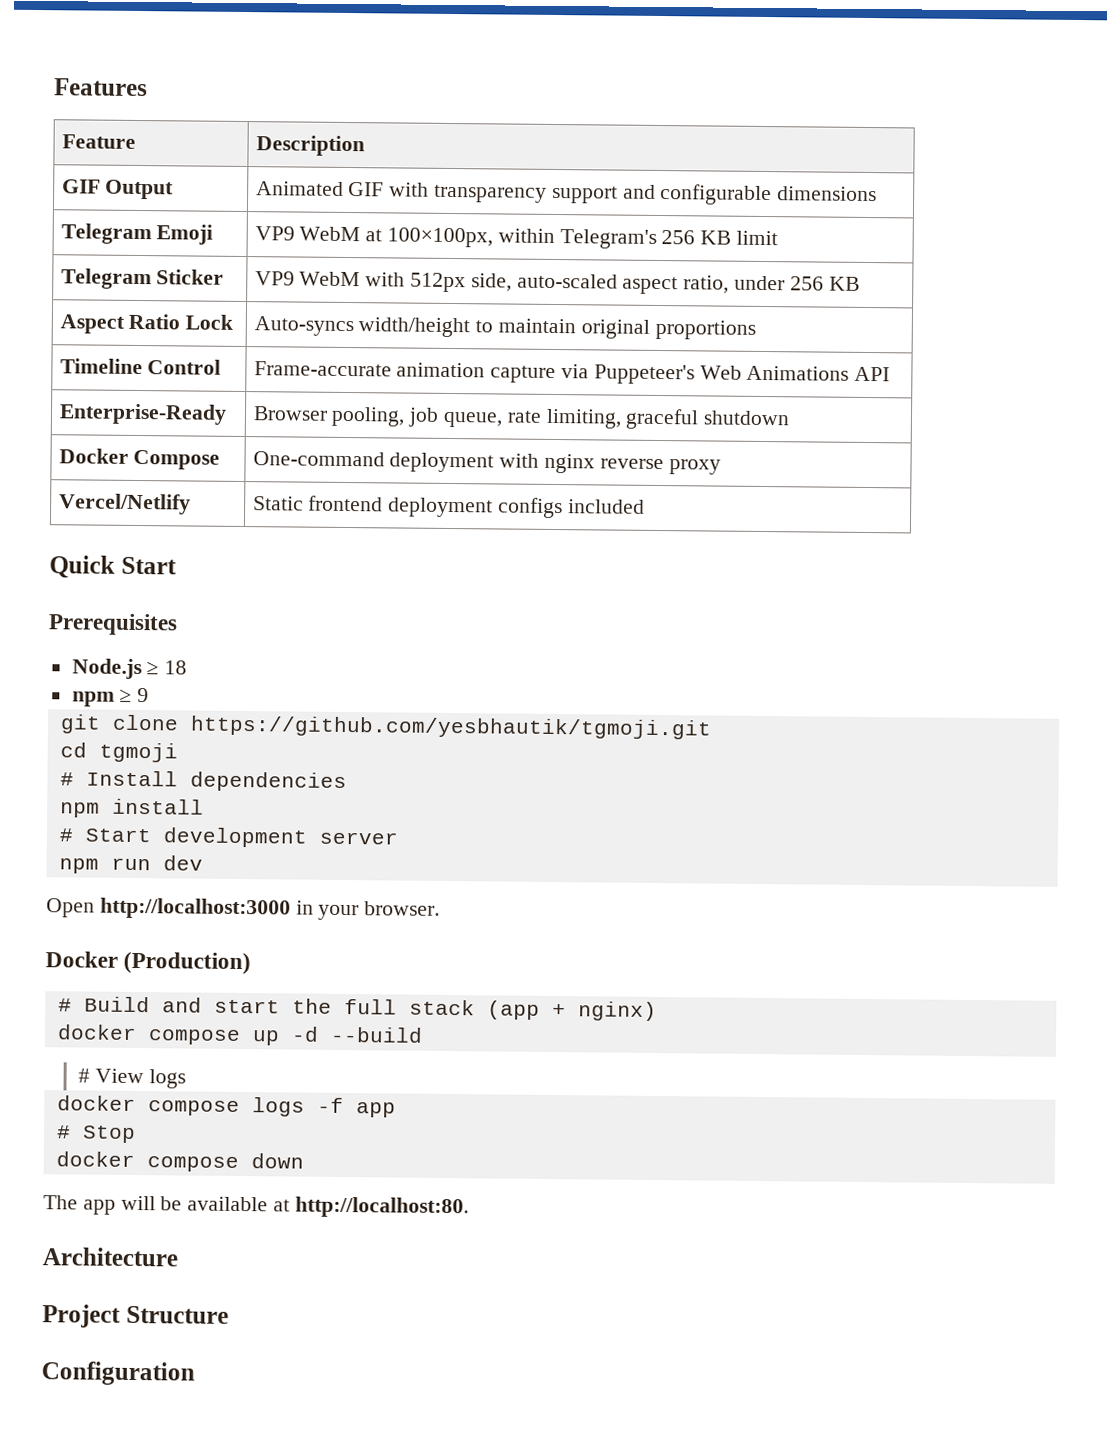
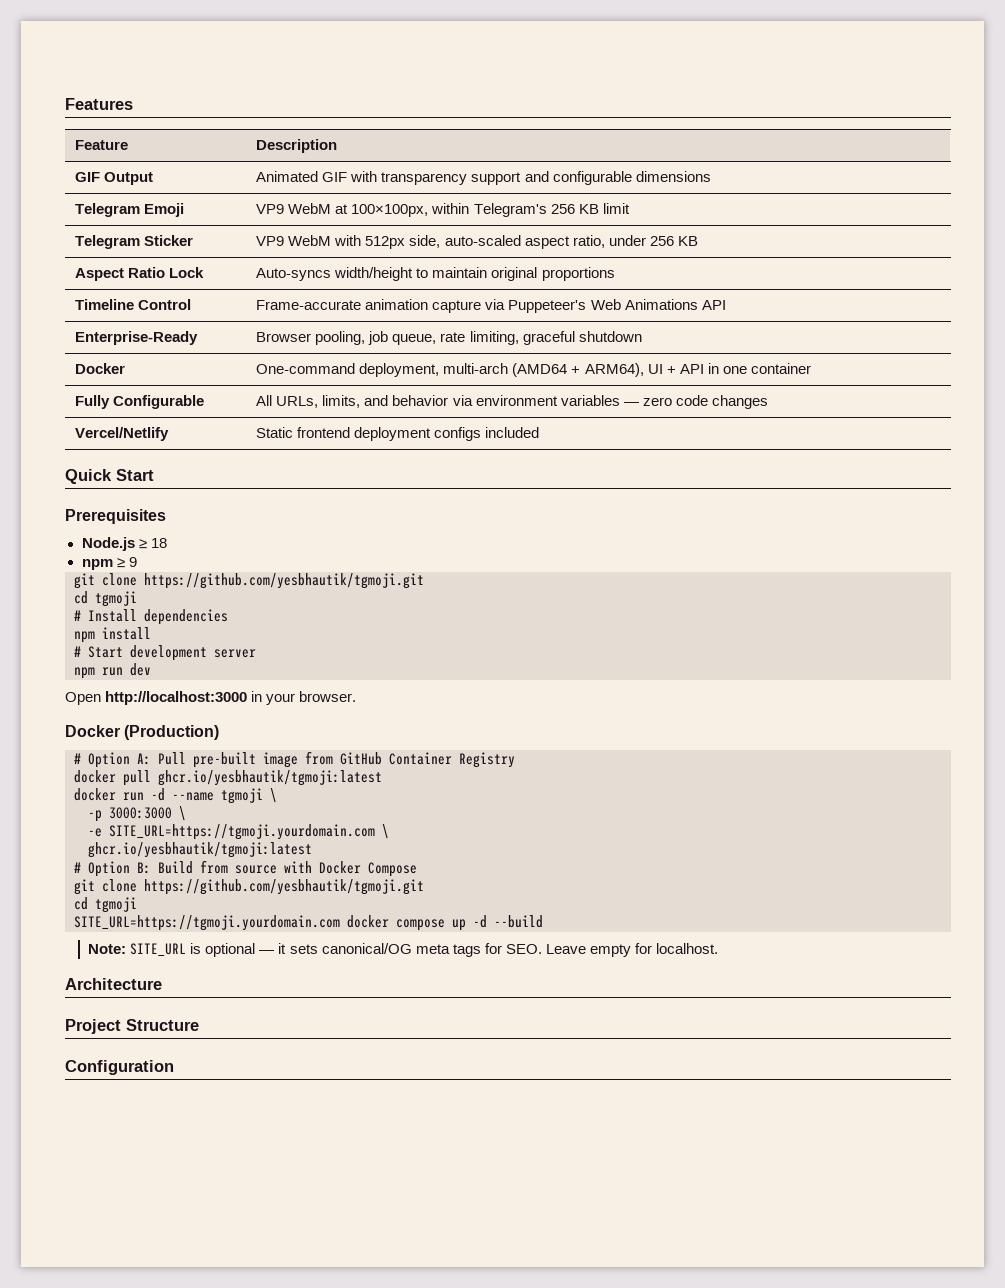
- Docker Compose | One-command deployment with nginx reverse proxy
+ Docker | One-command deployment, multi-arch (AMD64 + ARM64), UI + API in one container
+ Fully Configurable | All URLs, limits, and behavior via environment variables — zero code changes
- # Build and start the full stack (app + nginx)
- docker compose up -d --build
+ # Option A: Pull pre-built image from GitHub Container Registry
+ docker pull ghcr.io/yesbhautik/tgmoji:latest
+ docker run -d --name tgmoji \
+ -p 3000:3000 \
+ -e SITE_URL=https://tgmoji.yourdomain.com \
+ ghcr.io/yesbhautik/tgmoji:latest
+ # Option B: Build from source with Docker Compose
+ git clone https://github.com/yesbhautik/tgmoji.git
+ cd tgmoji
+ SITE_URL=https://tgmoji.yourdomain.com docker compose up -d --build
- # View logs
- docker compose logs -f app
- # Stop
- docker compose down
- The app will be available at http://localhost:80.
+ Note: SITE_URL is optional — it sets canonical/OG meta tags for SEO. Leave empty for localhost.

